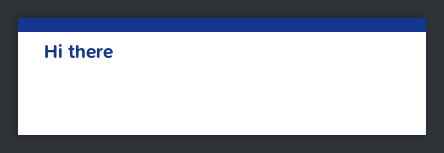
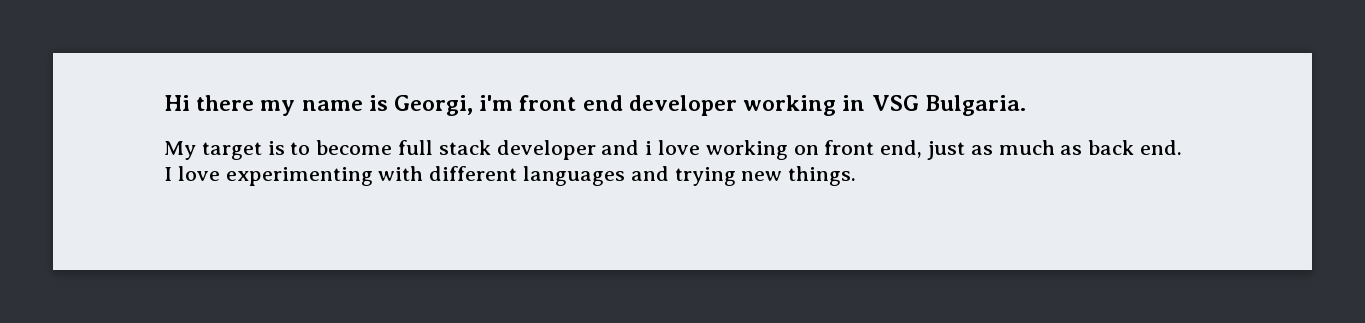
- Hi there
+ Hi there my name is Georgi, i'm front end developer working in VSG Bulgaria.
+ My target is to become full stack developer and i love working on front end, just as much as back end. I love experimenting with different languages and trying new things.

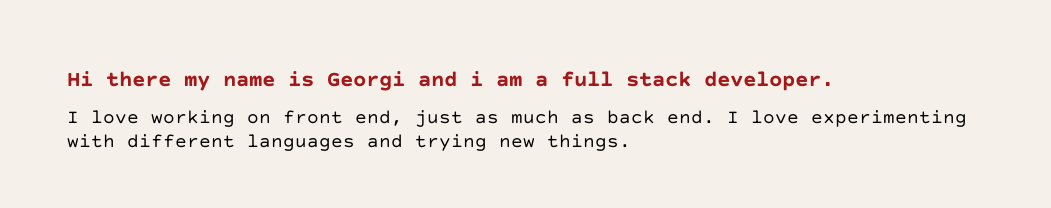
- Hi there my name is Georgi, i'm front end developer working in VSG Bulgaria.
- My target is to become full stack developer and i love working on front end, just as much as back end.
+ Hi there my name is Georgi and i am a full stack developer.
+ I love working on front end, just as much as back end.

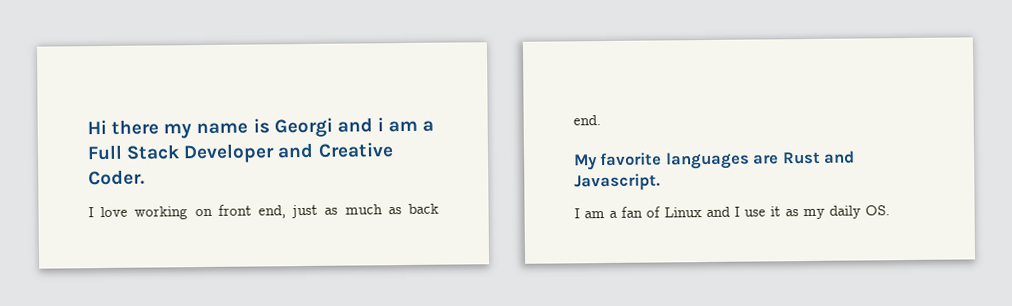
- Hi there my name is Georgi and i am a full stack developer.
+ Hi there my name is Georgi and i am a Full Stack Developer and Creative Coder.
- I love working on front end, just as much as back end. I love experimenting with different languages and trying new things.
+ I love working on front end, just as much as back end.
+ My favorite languages are Rust and Javascript.
+ I am a fan of Linux and I use it as my daily OS.

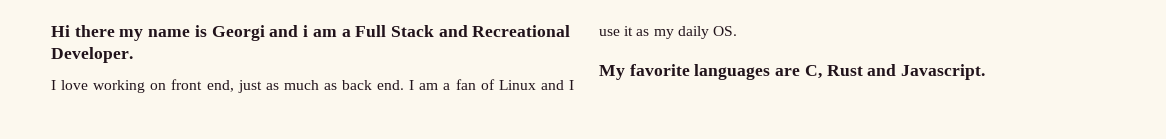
- Hi there my name is Georgi and i am a Full Stack Developer and Creative Coder.
+ Hi there my name is Georgi and i am a Full Stack and Recreational Developer.
- I love working on front end, just as much as back end.
- My favorite languages are Rust and Javascript.
- I am a fan of Linux and I use it as my daily OS.
+ I love working on front end, just as much as back end. I am a fan of Linux and I use it as my daily OS.
+ My favorite languages are C, Rust and Javascript.

